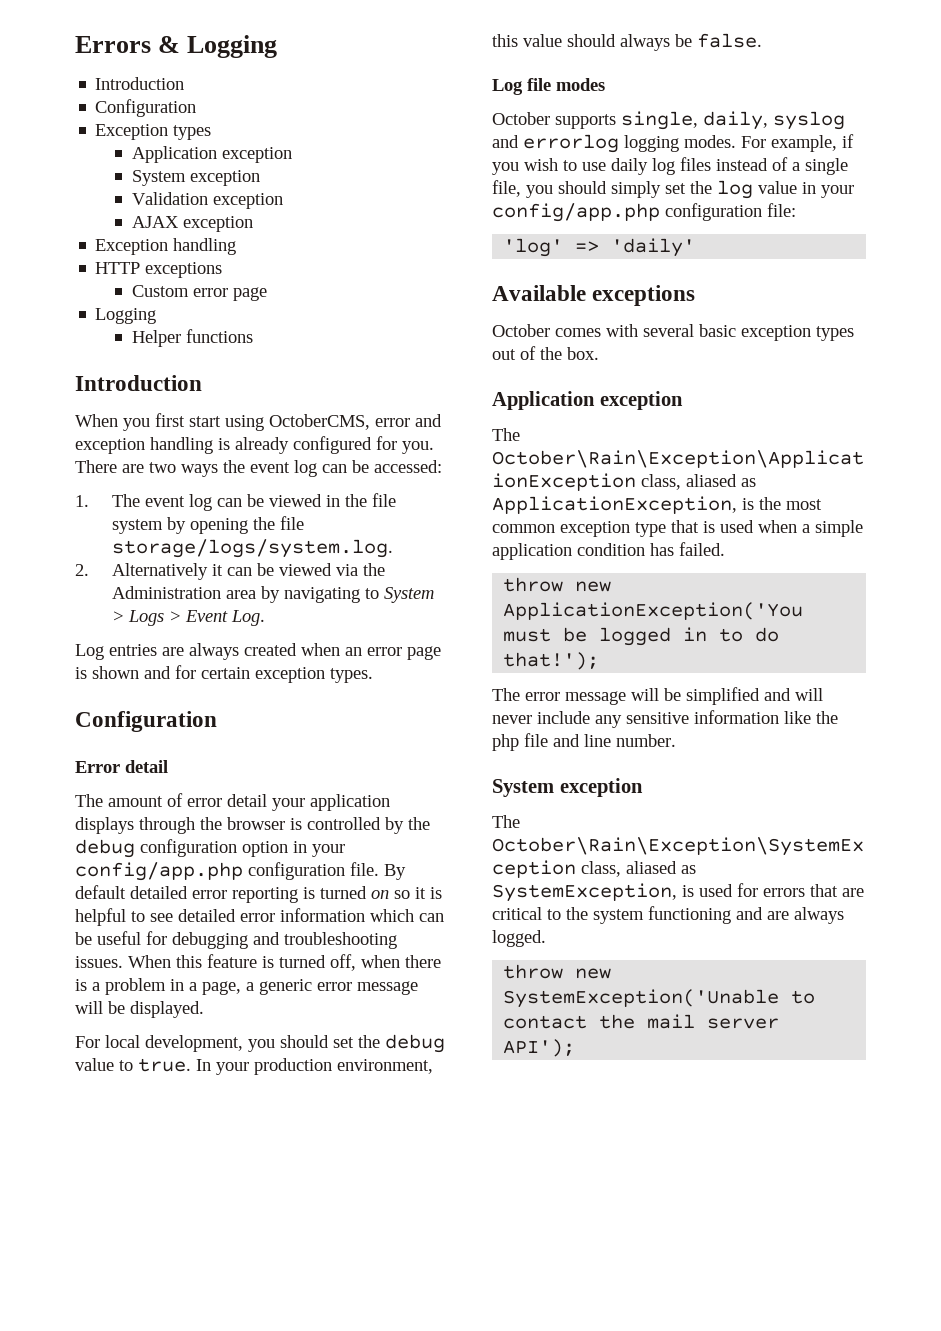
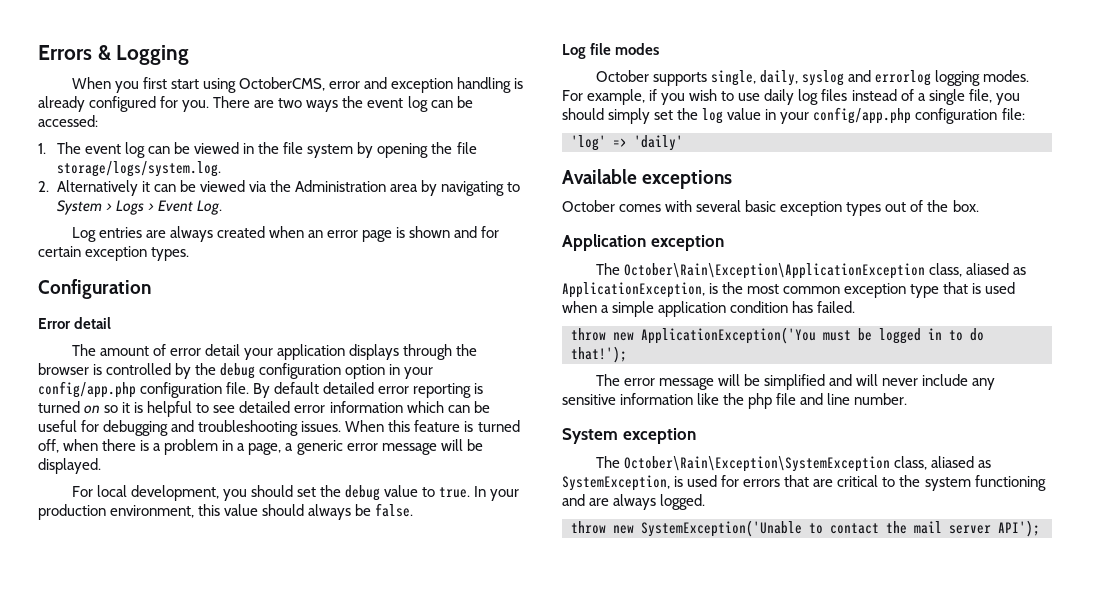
  Errors & Logging
- Introduction
- Configuration
- Exception types
- Application exception
- System exception
- Validation exception
- AJAX exception
- Exception handling
- HTTP exceptions
- Custom error page
- Logging
- Helper functions
- Introduction

